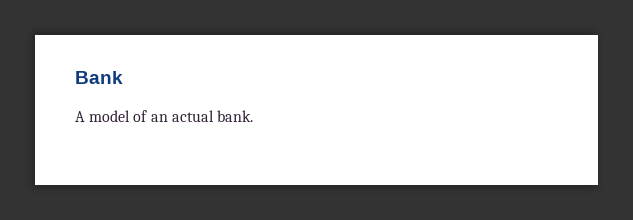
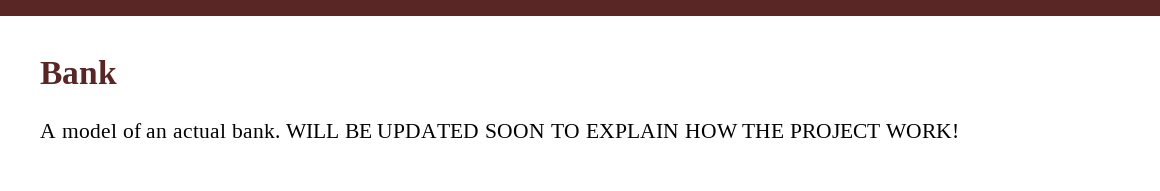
+ WILL BE UPDATED SOON TO EXPLAIN HOW THE PROJECT WORK!

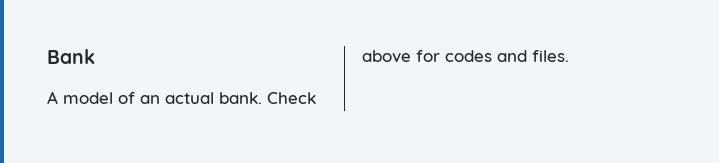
- WILL BE UPDATED SOON TO EXPLAIN HOW THE PROJECT WORK!
+ Check above for codes and files.

